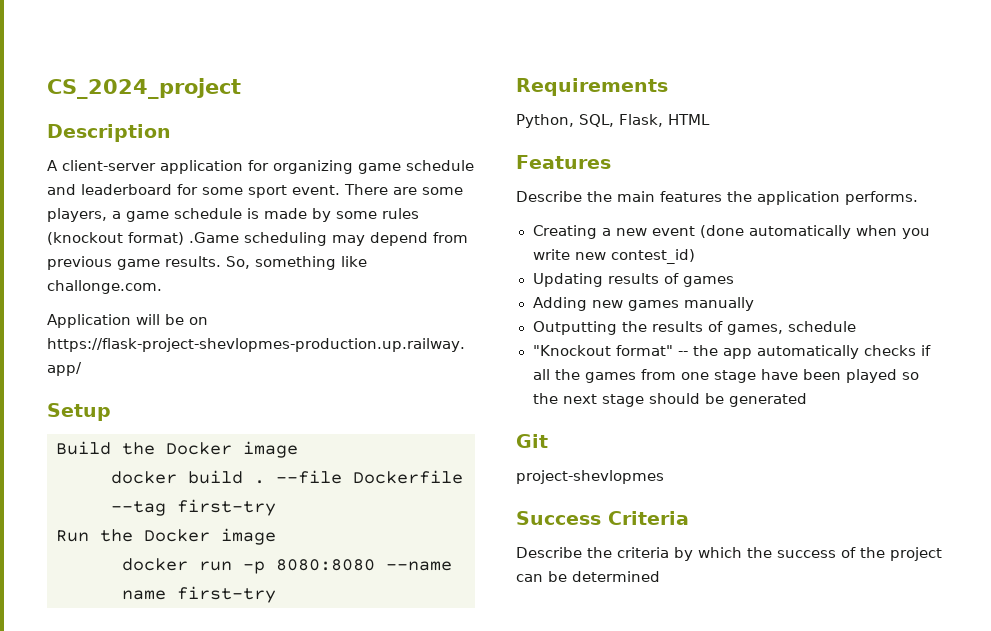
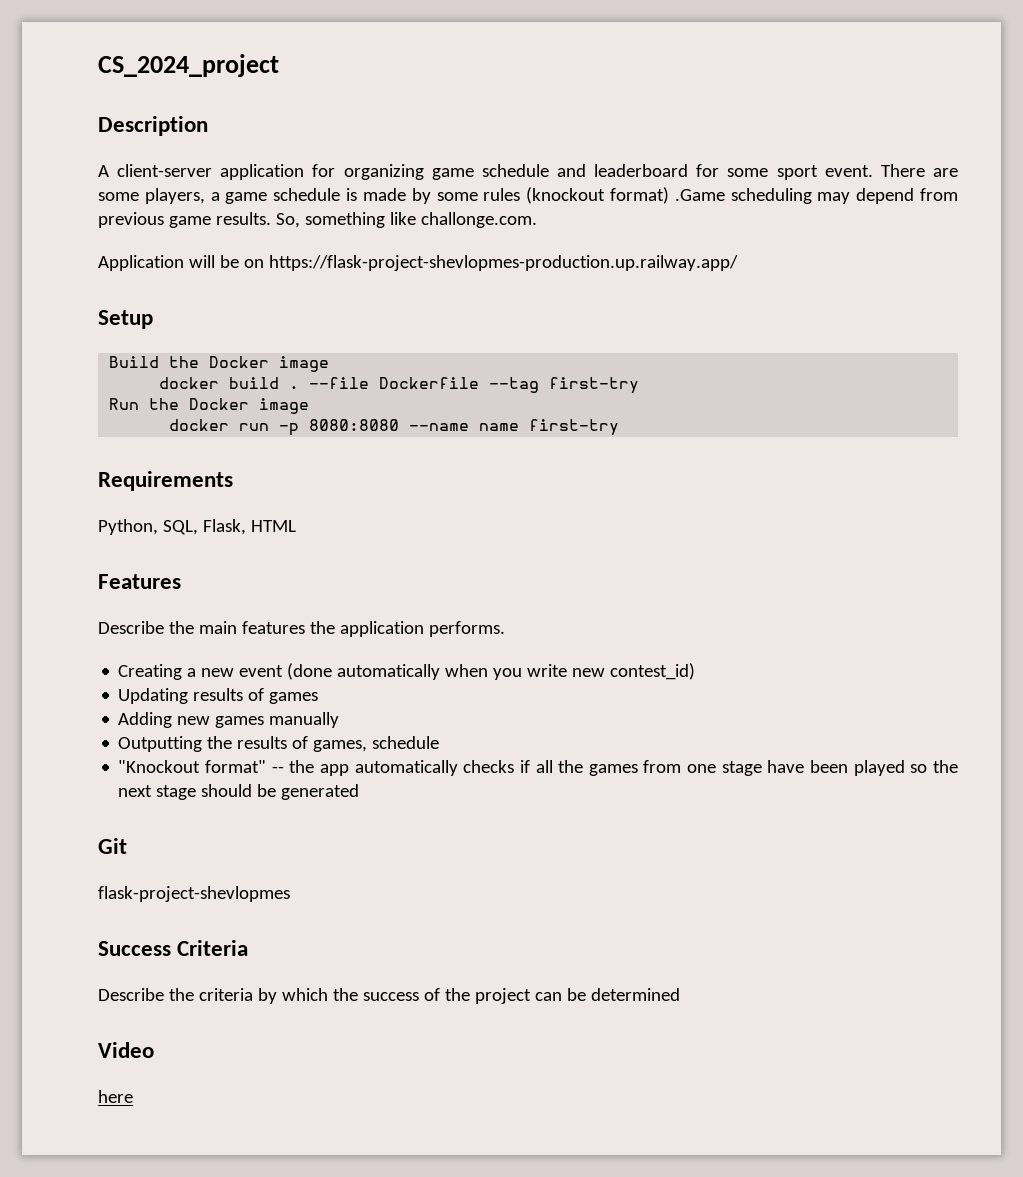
- project-shevlopmes
+ flask-project-shevlopmes
+ Video
+ here

